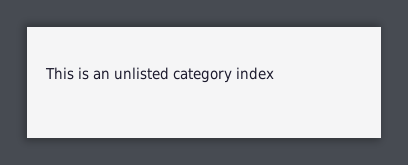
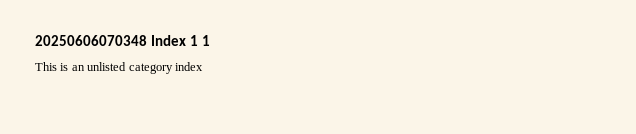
+ 20250606070348 Index 1 1

